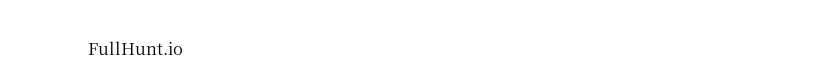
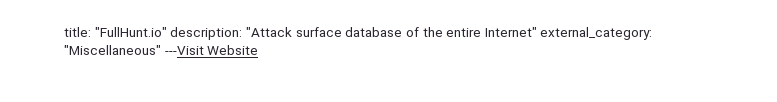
- FullHunt.io
+ title: "FullHunt.io" description: "Attack surface database of the entire Internet" external_category: "Miscellaneous" ---Visit Website

